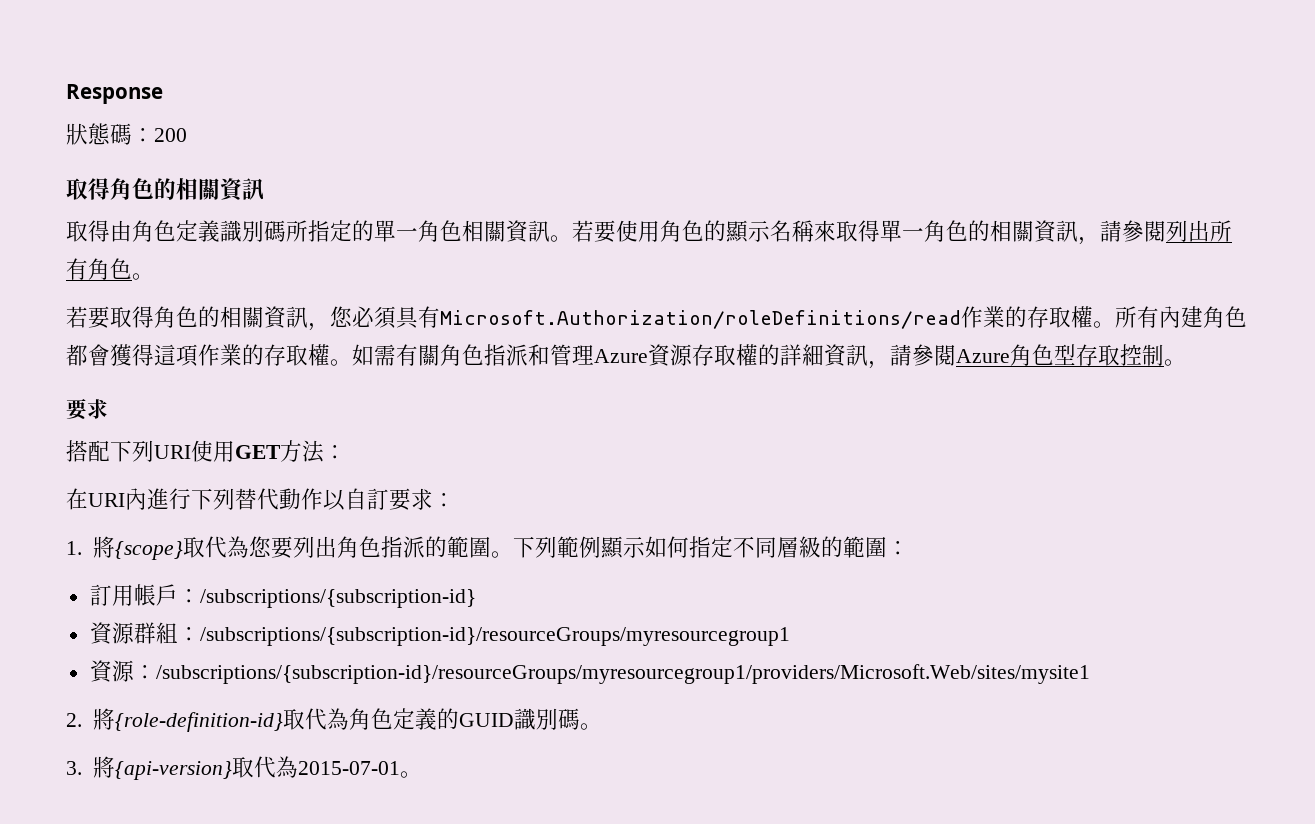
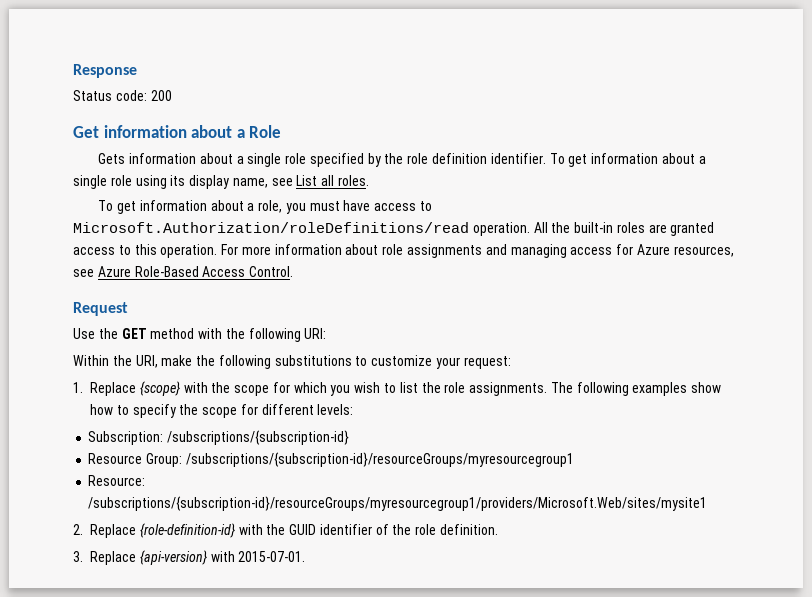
- 狀態碼：200
- 取得角色的相關資訊
- 取得由角色定義識別碼所指定的單一角色相關資訊。若要使用角色的顯示名稱來取得單一角色的相關資訊，請參閱列出所有角色。
- 若要取得角色的相關資訊，您必須具有Microsoft.Authorization/roleDefinitions/read作業的存取權。所有內建角色都會獲得這項作業的存取權。如需有關角色指派和管理Azure資源存取權的詳細資訊，請參閱Azure角色型存取控制。
- 要求
- 搭配下列URI使用GET方法：
- 在URI內進行下列替代動作以自訂要求：
- 1.將{scope}取代為您要列出角色指派的範圍。下列範例顯示如何指定不同層級的範圍：
- 訂用帳戶：/subscriptions/{subscription-id}
+ Status code: 200
+ Get information about a Role
+ Gets information about a single role specified by the role definition identifier. To get information about a single role using its display name, see List all roles.
+ To get information about a role, you must have access to Microsoft.Authorization/roleDefinitions/read operation. All the built-in roles are granted access to this operation. For more information about role assignments and managing access for Azure resources, see Azure Role-Based Access Control.
+ Request
+ Use the GET method with the following URI:
+ Within the URI, make the following substitutions to customize your request:
+ 1. Replace {scope} with the scope for which you wish to list the role assignments. The following examples show how to specify the scope for different levels:
+ Subscription: /subscriptions/{subscription-id}
- 資源群組：/subscriptions/{subscription-id}/resourceGroups/myresourcegroup1
+ Resource Group: /subscriptions/{subscription-id}/resourceGroups/myresourcegroup1
- 資源：/subscriptions/{subscription-id}/resourceGroups/myresourcegroup1/providers/Microsoft.Web/sites/mysite1
+ Resource: /subscriptions/{subscription-id}/resourceGroups/myresourcegroup1/providers/Microsoft.Web/sites/mysite1
- 2.將{role-definition-id}取代為角色定義的GUID識別碼。
- 3.將{api-version}取代為2015-07-01。
+ 2. Replace {role-definition-id} with the GUID identifier of the role definition.
+ 3. Replace {api-version} with 2015-07-01.

